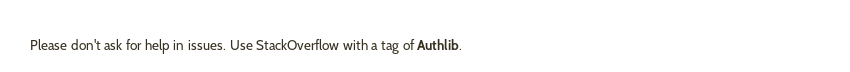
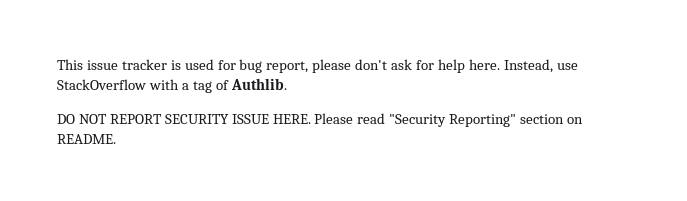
- Please don't ask for help in issues. Use StackOverflow with a tag of Authlib.
+ This issue tracker is used for bug report, please don't ask for help here. Instead, use StackOverflow with a tag of Authlib.
+ DO NOT REPORT SECURITY ISSUE HERE. Please read "Security Reporting" section on README.

